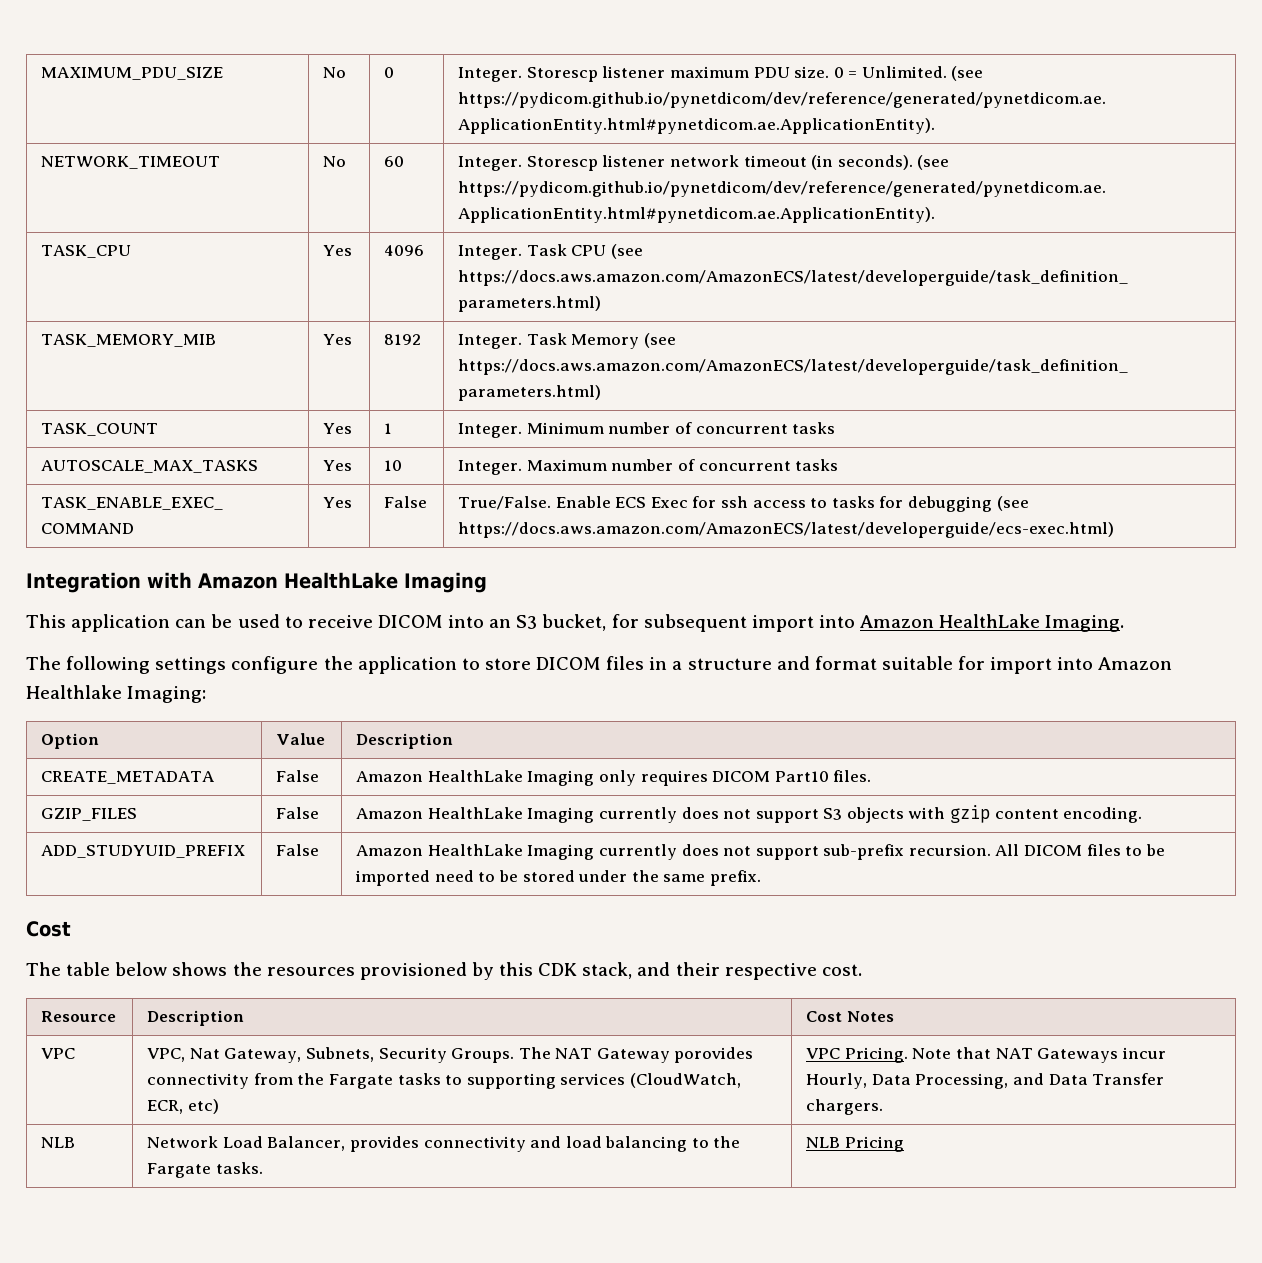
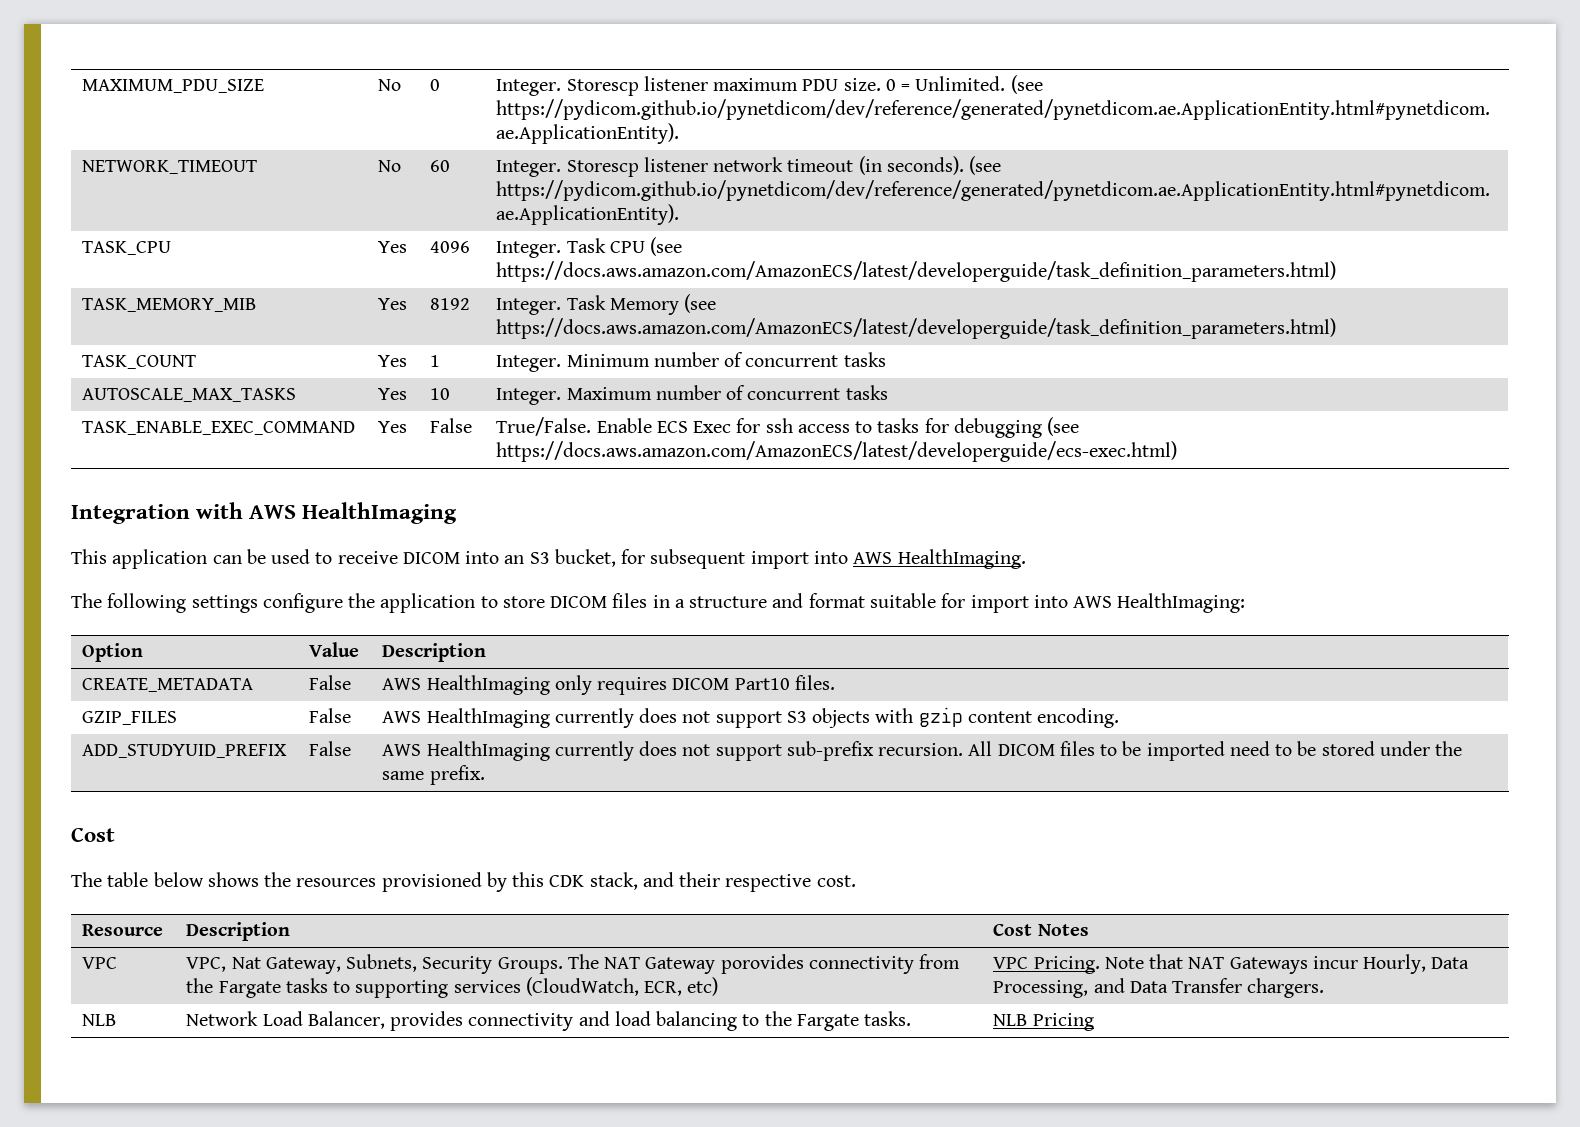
- Integration with Amazon HealthLake Imaging
+ Integration with AWS HealthImaging
- This application can be used to receive DICOM into an S3 bucket, for subsequent import into Amazon HealthLake Imaging.
+ This application can be used to receive DICOM into an S3 bucket, for subsequent import into AWS HealthImaging.
- The following settings configure the application to store DICOM files in a structure and format suitable for import into Amazon Healthlake Imaging:
+ The following settings configure the application to store DICOM files in a structure and format suitable for import into AWS HealthImaging:
- CREATE_METADATA | False | Amazon HealthLake Imaging only requires DICOM Part10 files.
+ CREATE_METADATA | False | AWS HealthImaging only requires DICOM Part10 files.
- GZIP_FILES | False | Amazon HealthLake Imaging currently does not support S3 objects with gzip content encoding.
+ GZIP_FILES | False | AWS HealthImaging currently does not support S3 objects with gzip content encoding.
- ADD_STUDYUID_PREFIX | False | Amazon HealthLake Imaging currently does not support sub-prefix recursion. All DICOM files to be imported need to be stored under the same prefix.
+ ADD_STUDYUID_PREFIX | False | AWS HealthImaging currently does not support sub-prefix recursion. All DICOM files to be imported need to be stored under the same prefix.

